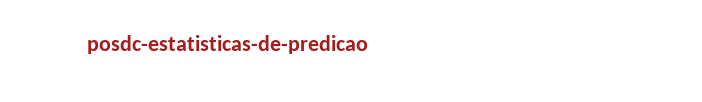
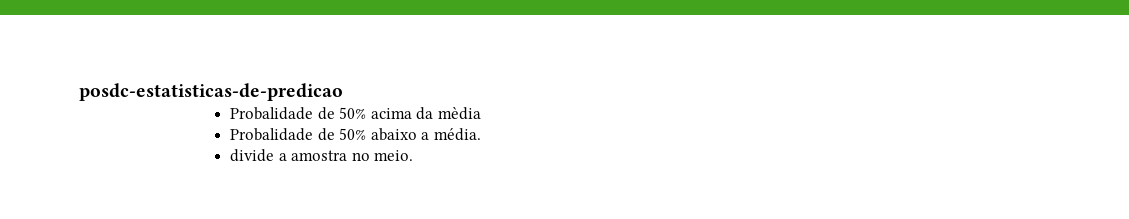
+ Probalidade de 50% acima da mèdia
+ Probalidade de 50% abaixo a média.
+ divide a amostra no meio.

